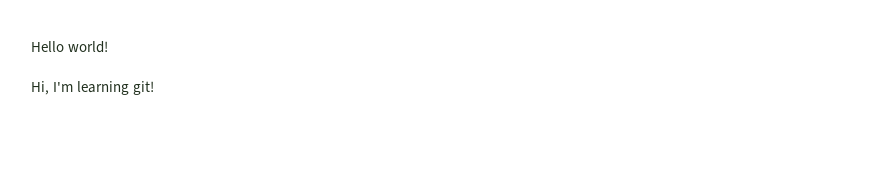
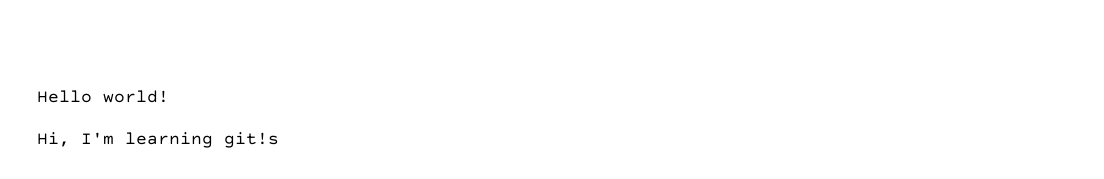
- Hi, I'm learning git!
+ Hi, I'm learning git!s

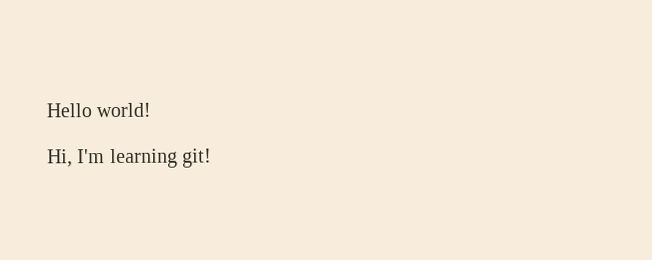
- Hi, I'm learning git!s
+ Hi, I'm learning git!

